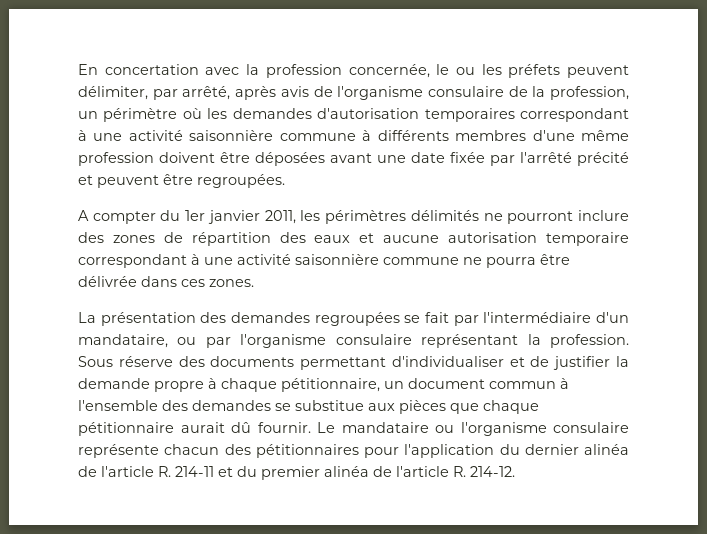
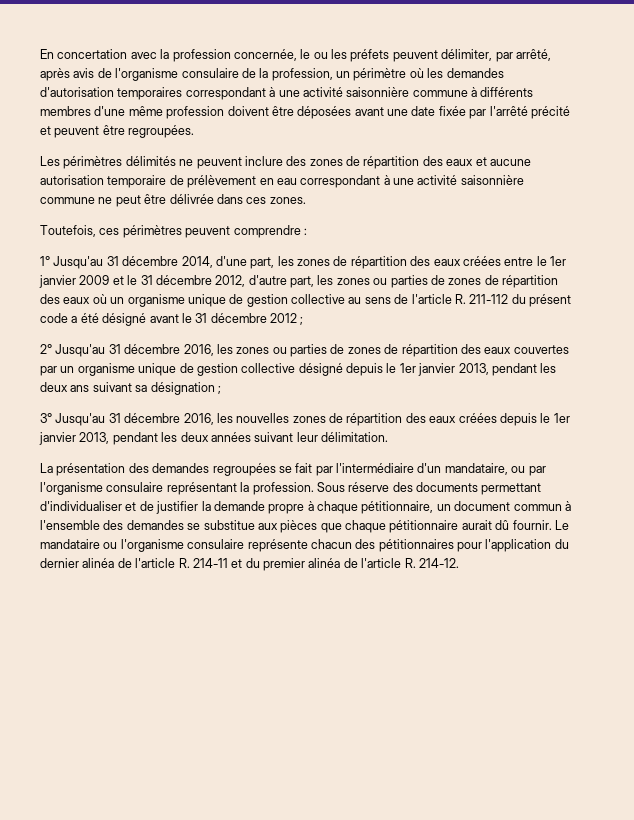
- A compter du 1er janvier 2011, les périmètres délimités ne pourront inclure des zones de répartition des eaux et aucune autorisation temporaire correspondant à une activité saisonnière commune ne pourra être délivrée dans ces zones.
+ Les périmètres délimités ne peuvent inclure des zones de répartition des eaux et aucune autorisation temporaire de prélèvement en eau correspondant à une activité saisonnière commune ne peut être délivrée dans ces zones.
+ Toutefois, ces périmètres peuvent comprendre :
+ 1° Jusqu'au 31 décembre 2014, d'une part, les zones de répartition des eaux créées entre le 1er janvier 2009 et le 31 décembre 2012, d'autre part, les zones ou parties de zones de répartition des eaux où un organisme unique de gestion collective au sens de l'article R. 211-112 du présent code a été désigné avant le 31 décembre 2012 ;
+ 2° Jusqu'au 31 décembre 2016, les zones ou parties de zones de répartition des eaux couvertes par un organisme unique de gestion collective désigné depuis le 1er janvier 2013, pendant les deux ans suivant sa désignation ;
+ 3° Jusqu'au 31 décembre 2016, les nouvelles zones de répartition des eaux créées depuis le 1er janvier 2013, pendant les deux années suivant leur délimitation.

